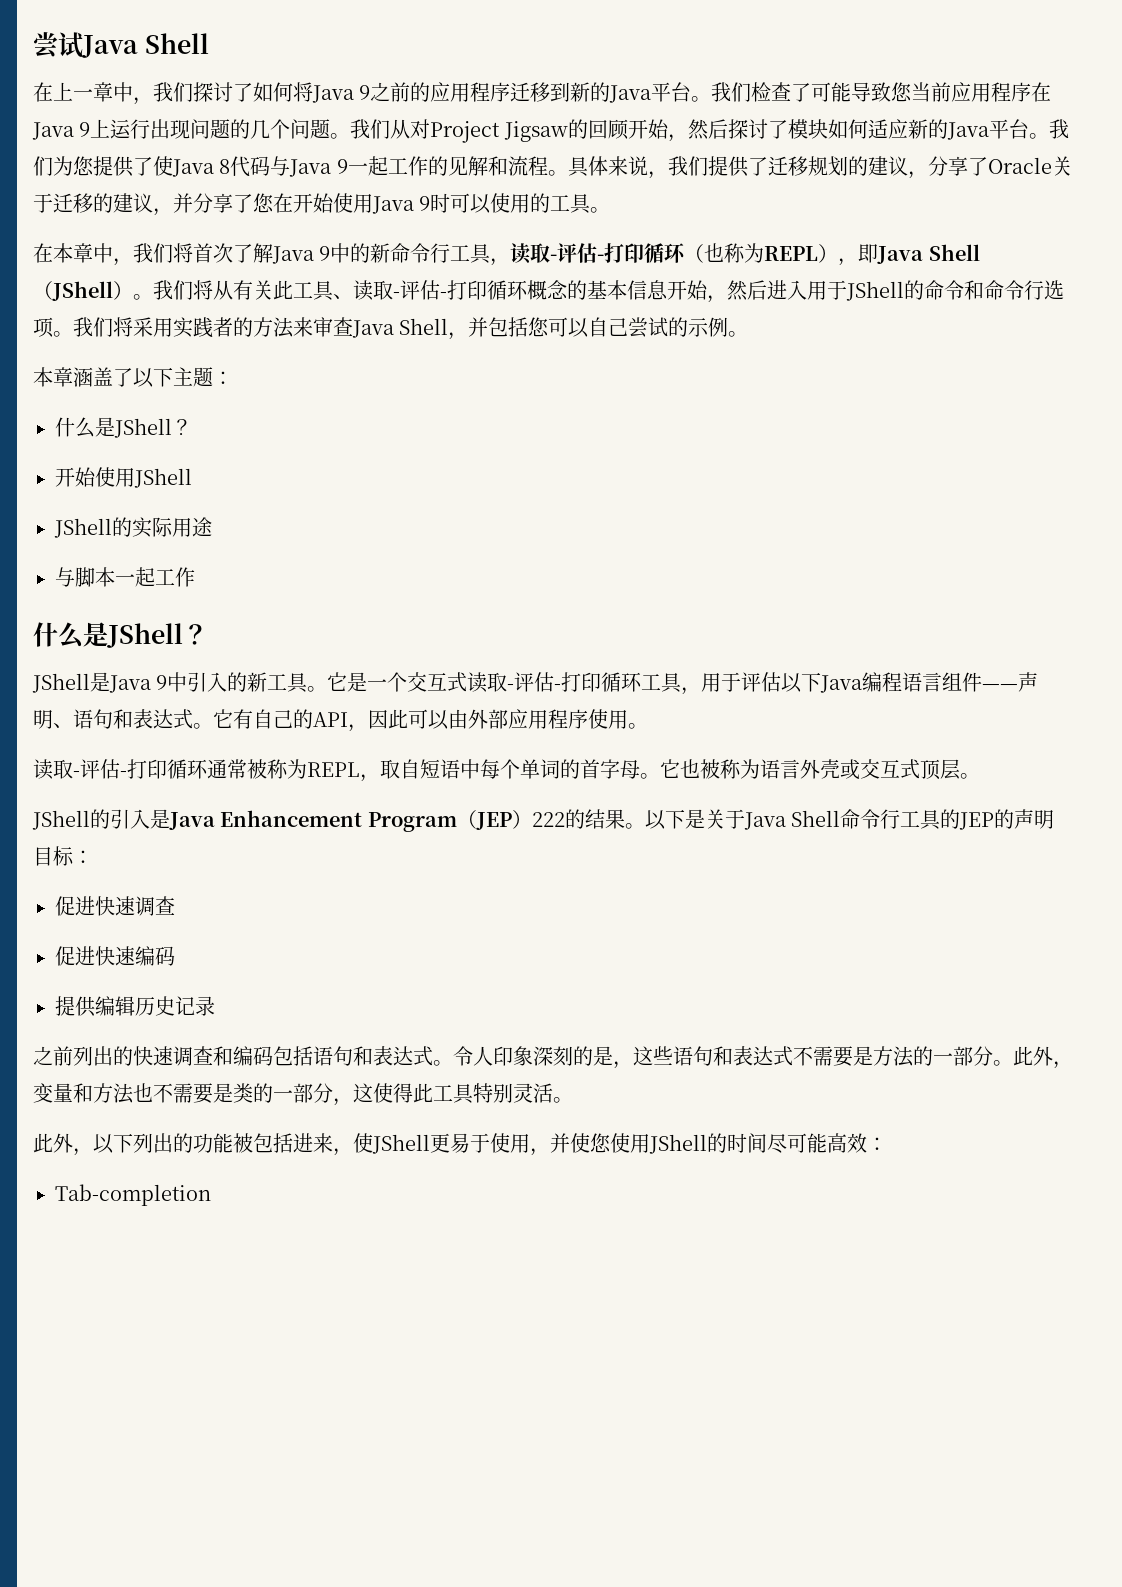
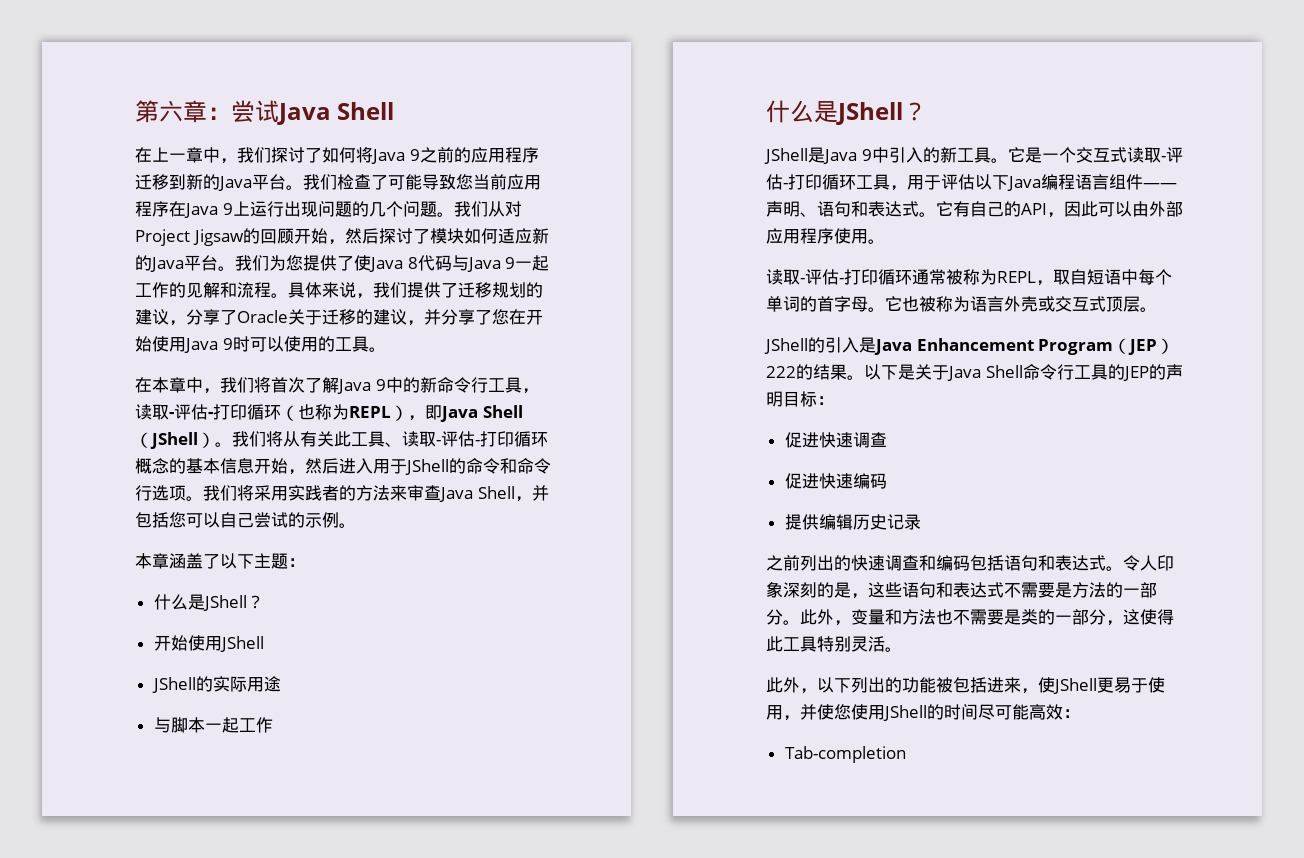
- 尝试Java Shell
+ 第六章：尝试Java Shell

